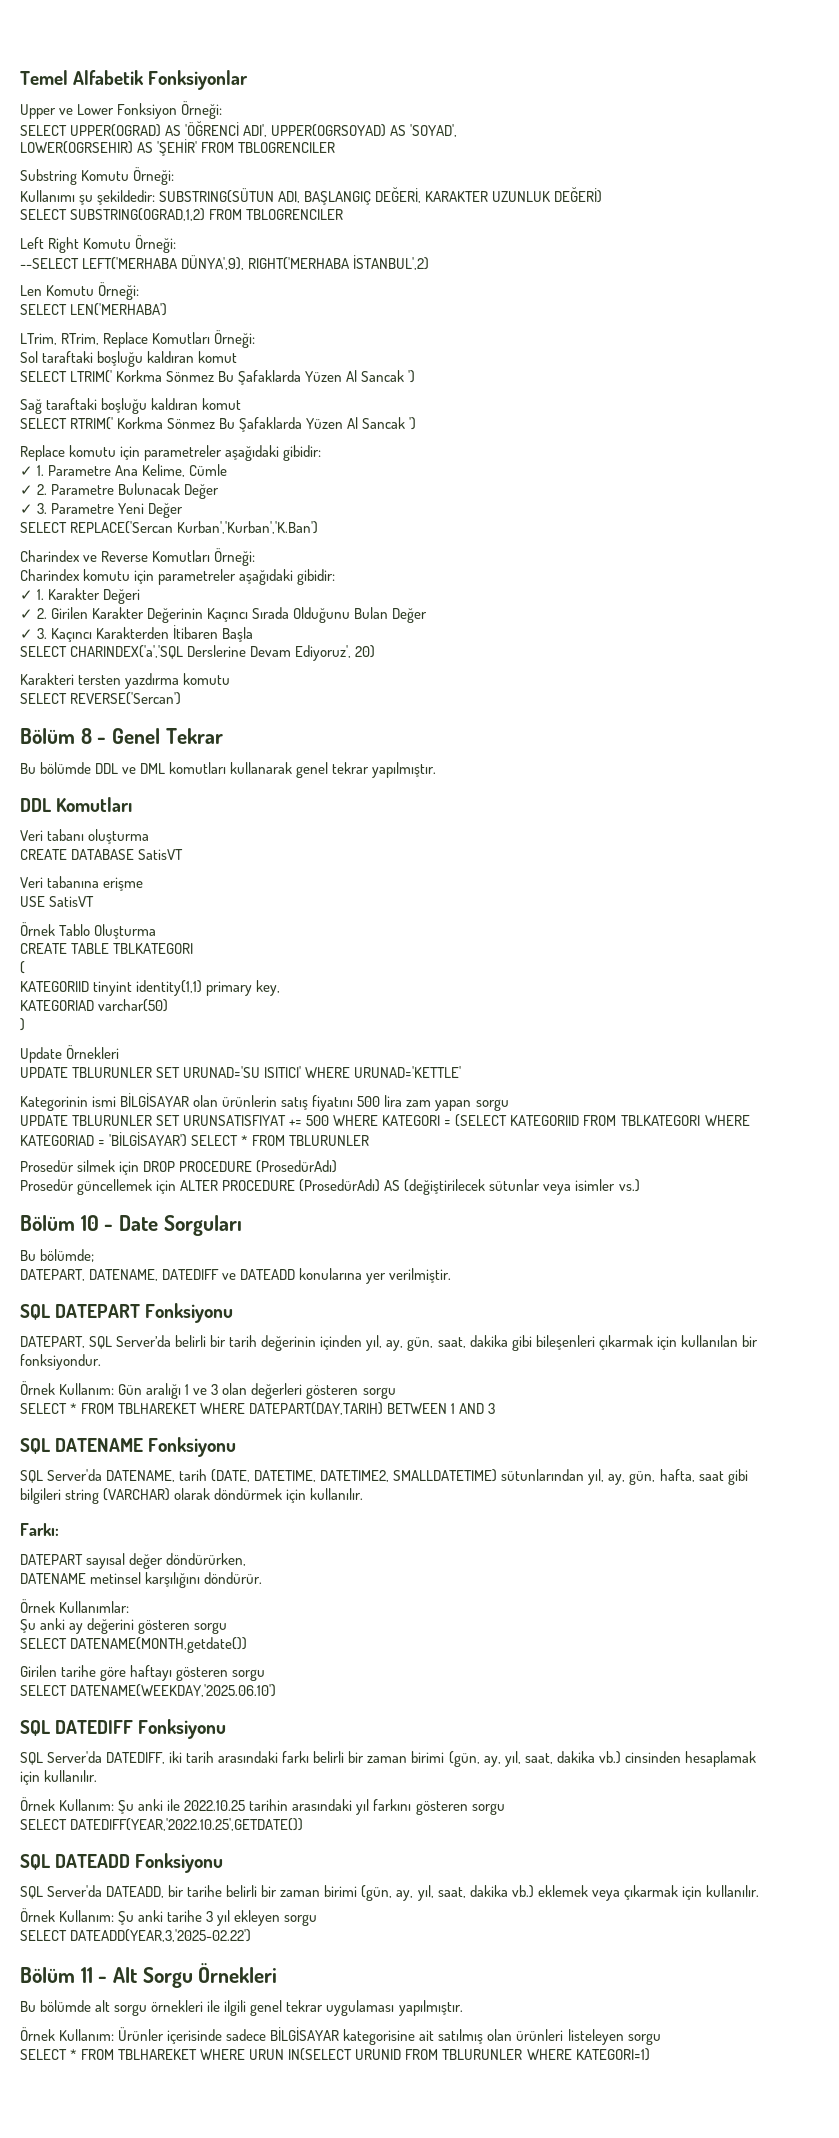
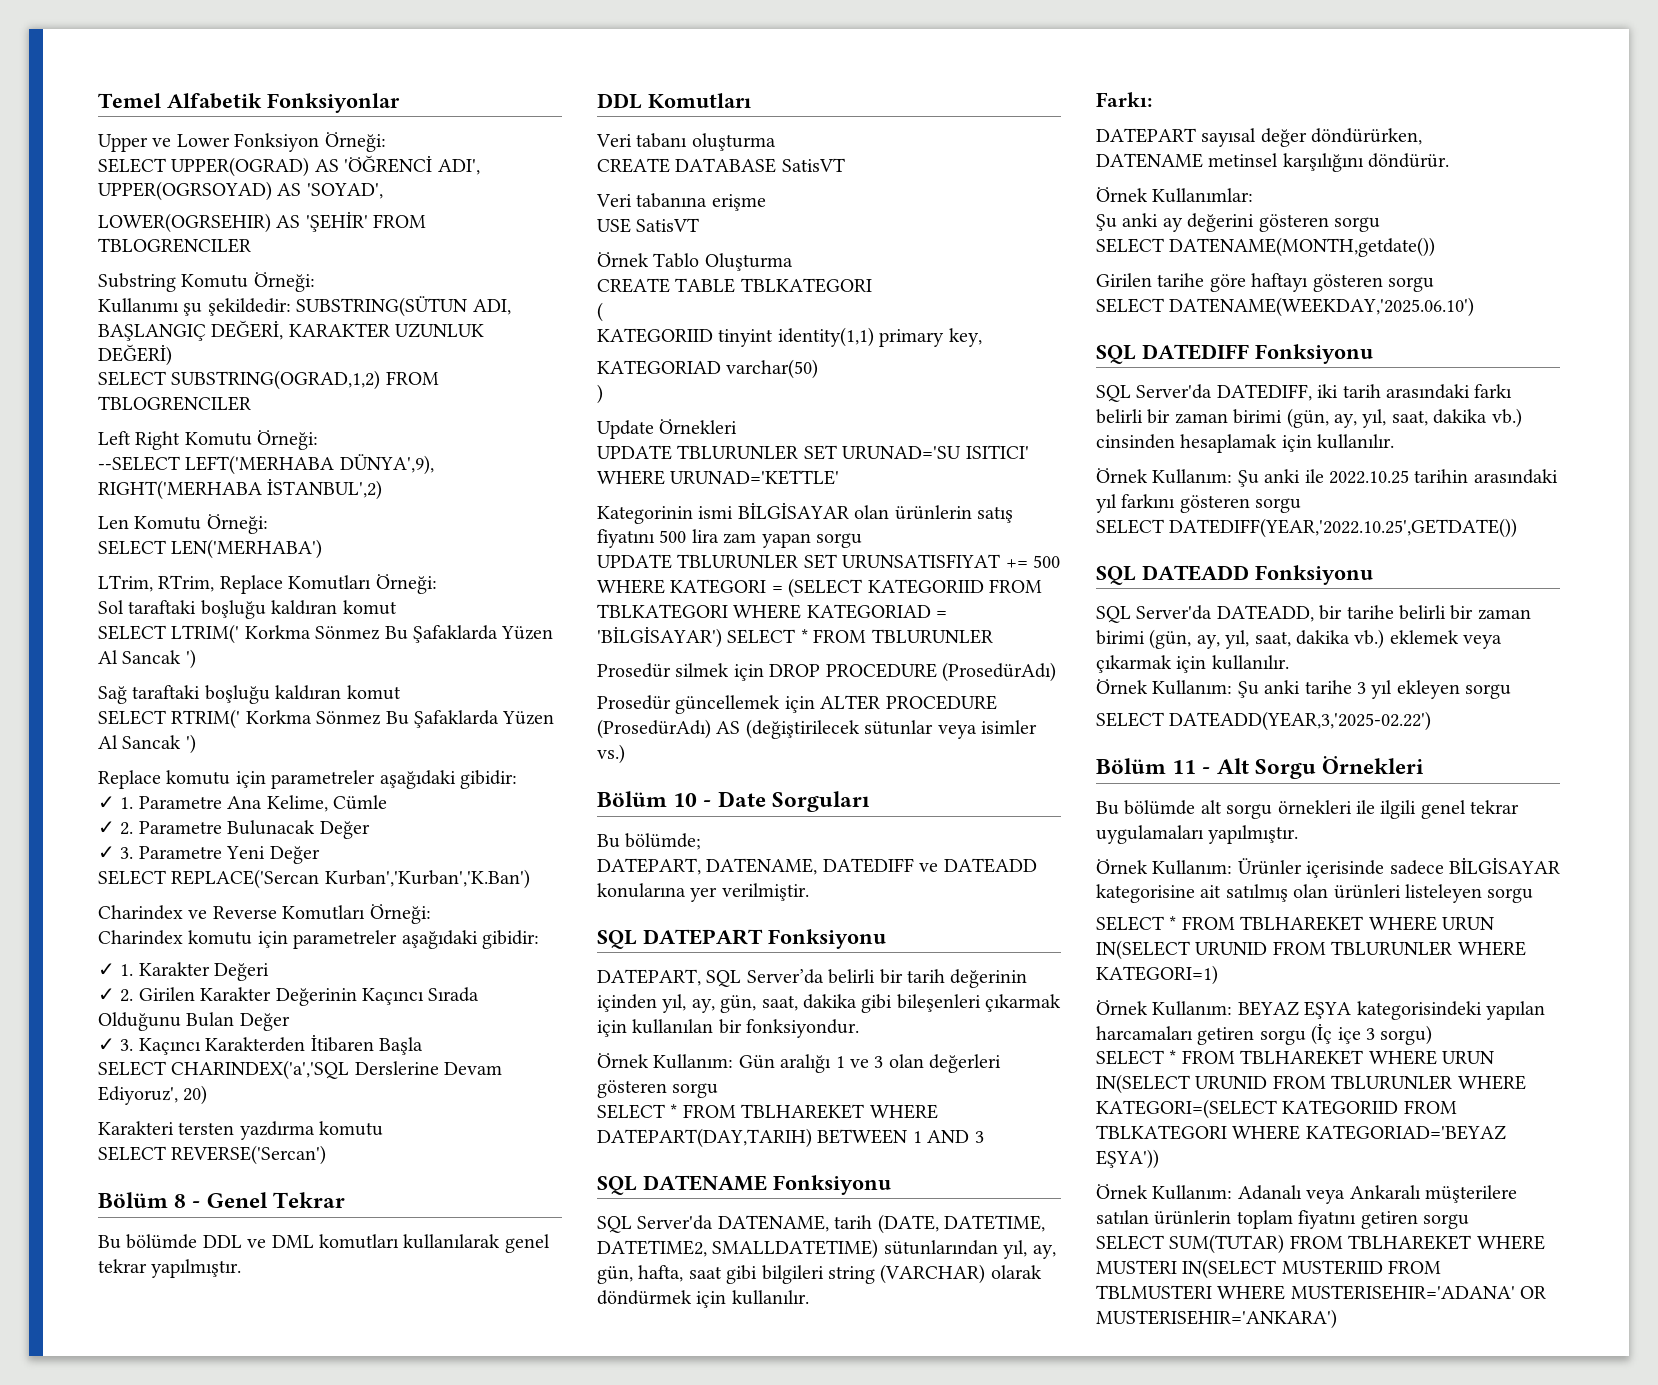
- Bu bölümde DDL ve DML komutları kullanarak genel tekrar yapılmıştır.
+ Bu bölümde DDL ve DML komutları kullanılarak genel tekrar yapılmıştır.
- Bu bölümde alt sorgu örnekleri ile ilgili genel tekrar uygulaması yapılmıştır.
+ Bu bölümde alt sorgu örnekleri ile ilgili genel tekrar uygulamaları yapılmıştır.
+ Örnek Kullanım: BEYAZ EŞYA kategorisindeki yapılan harcamaları getiren sorgu (İç içe 3 sorgu)
+ SELECT * FROM TBLHAREKET WHERE URUN IN(SELECT URUNID FROM TBLURUNLER WHERE KATEGORI=(SELECT KATEGORIID FROM TBLKATEGORI WHERE KATEGORIAD='BEYAZ EŞYA'))
+ Örnek Kullanım: Adanalı veya Ankaralı müşterilere satılan ürünlerin toplam fiyatını getiren sorgu
+ SELECT SUM(TUTAR) FROM TBLHAREKET WHERE MUSTERI IN(SELECT MUSTERIID FROM TBLMUSTERI WHERE MUSTERISEHIR='ADANA' OR MUSTERISEHIR='ANKARA')

